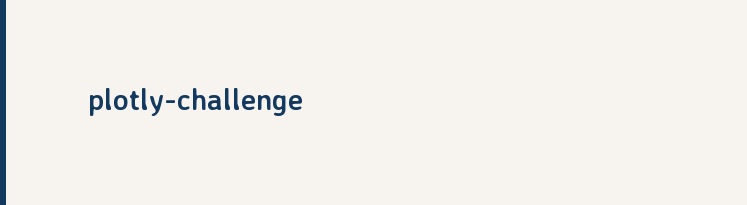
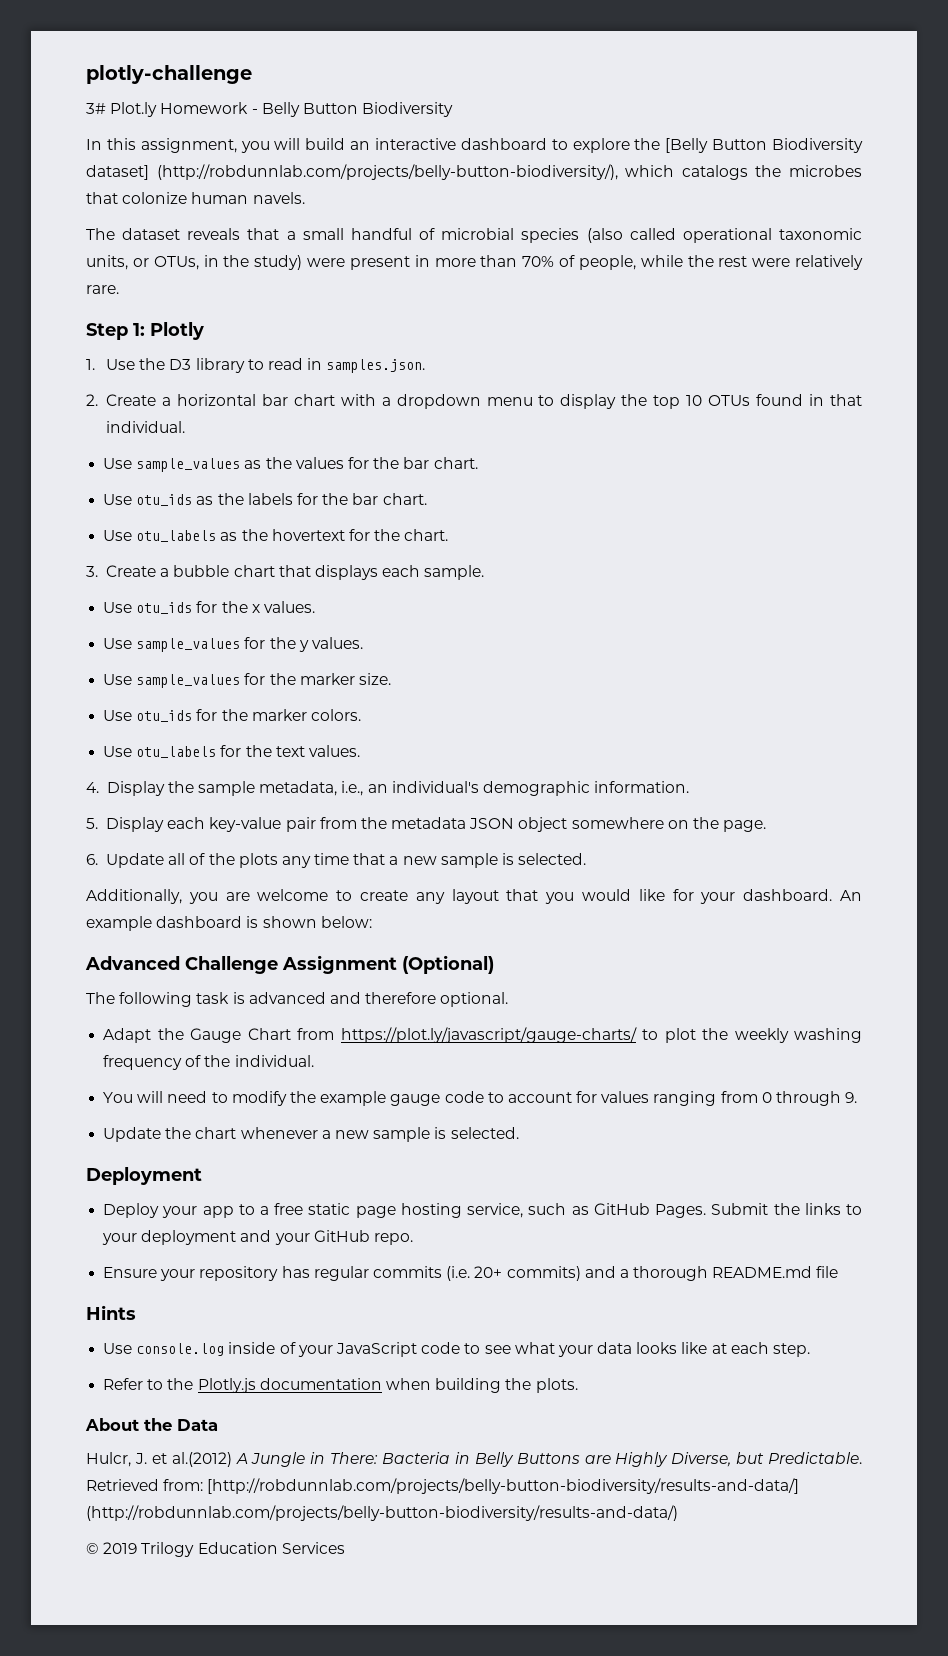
+ 3# Plot.ly Homework - Belly Button Biodiversity
+ In this assignment, you will build an interactive dashboard to explore the [Belly Button Biodiversity dataset] (http://robdunnlab.com/projects/belly-button-biodiversity/), which catalogs the microbes that colonize human navels.
+ The dataset reveals that a small handful of microbial species (also called operational taxonomic units, or OTUs, in the study) were present in more than 70% of people, while the rest were relatively rare.
+ Step 1: Plotly
+ 1. Use the D3 library to read in samples.json.
+ 2. Create a horizontal bar chart with a dropdown menu to display the top 10 OTUs found in that individual.
+ Use sample_values as the values for the bar chart.
+ Use otu_ids as the labels for the bar chart.
+ Use otu_labels as the hovertext for the chart.
+ 3. Create a bubble chart that displays each sample.
+ Use otu_ids for the x values.
+ Use sample_values for the y values.
+ Use sample_values for the marker size.
+ Use otu_ids for the marker colors.
+ Use otu_labels for the text values.
+ 4. Display the sample metadata, i.e., an individual's demographic information.
+ 5. Display each key-value pair from the metadata JSON object somewhere on the page.
+ 6. Update all of the plots any time that a new sample is selected.
+ Additionally, you are welcome to create any layout that you would like for your dashboard. An example dashboard is shown below:
+ Advanced Challenge Assignment (Optional)
+ The following task is advanced and therefore optional.
+ Adapt the Gauge Chart from https://plot.ly/javascript/gauge-charts/ to plot the weekly washing frequency of the individual.
+ You will need to modify the example gauge code to account for values ranging from 0 through 9.
+ Update the chart whenever a new sample is selected.
+ Deployment
+ Deploy your app to a free static page hosting service, such as GitHub Pages. Submit the links to your deployment and your GitHub repo.
+ Ensure your repository has regular commits (i.e. 20+ commits) and a thorough README.md file
+ Hints
+ Use console.log inside of your JavaScript code to see what your data looks like at each step.
+ Refer to the Plotly.js documentation when building the plots.
+ About the Data
+ Hulcr, J. et al.(2012) A Jungle in There: Bacteria in Belly Buttons are Highly Diverse, but Predictable. Retrieved from: [http://robdunnlab.com/projects/belly-button-biodiversity/results-and-data/] (http://robdunnlab.com/projects/belly-button-biodiversity/results-and-data/)
+ © 2019 Trilogy Education Services

